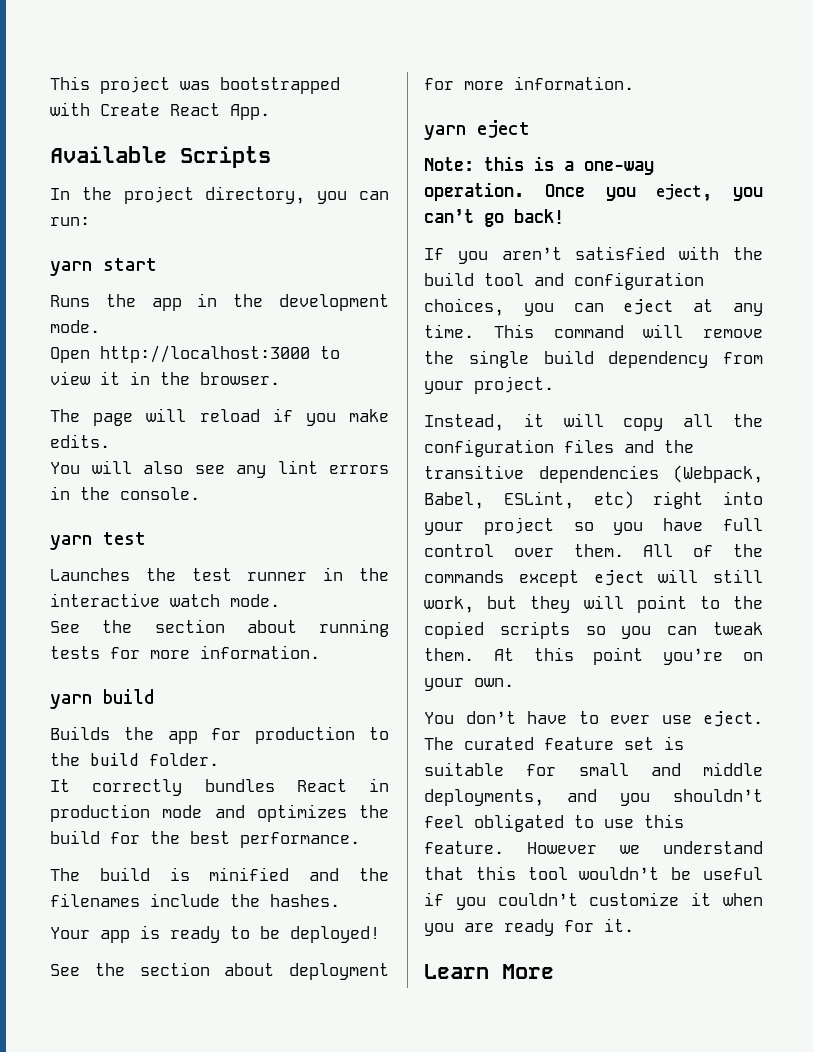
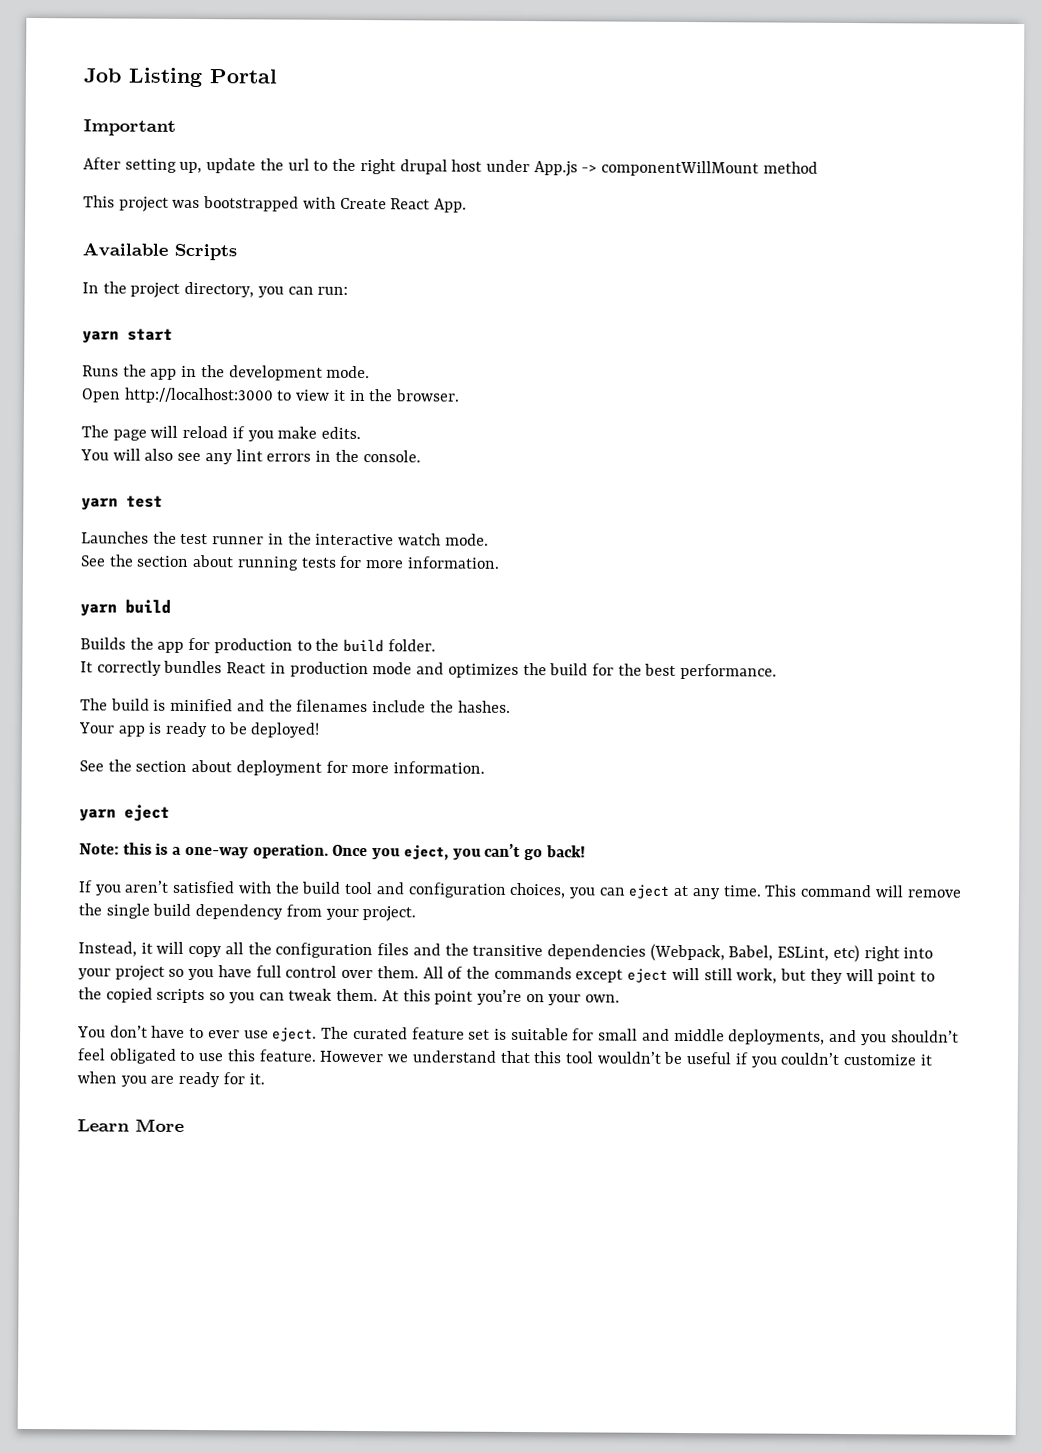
+ Job Listing Portal
+ Important
+ After setting up, update the url to the right drupal host under App.js -> componentWillMount method

